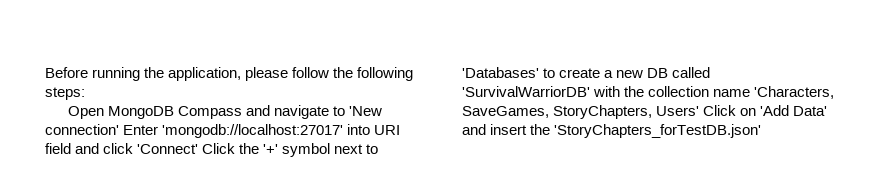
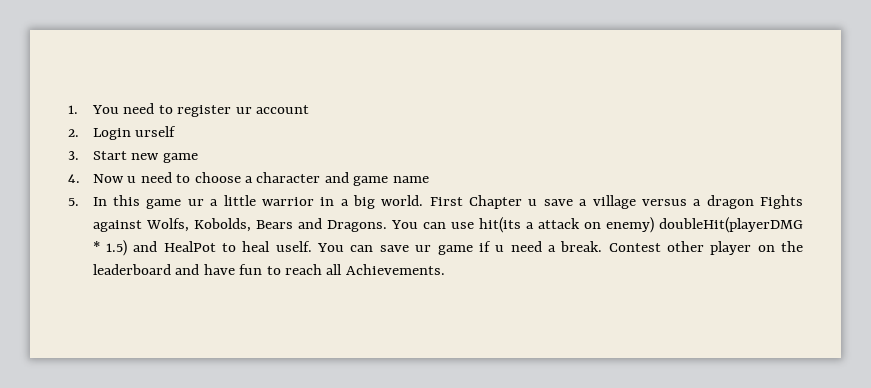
- Before running the application, please follow the following steps:
- Open MongoDB Compass and navigate to 'New connection' Enter 'mongodb://localhost:27017' into URI field and click 'Connect' Click the '+' symbol next to 'Databases' to create a new DB called 'SurvivalWarriorDB' with the collection name 'Characters, SaveGames, StoryChapters, Users' Click on 'Add Data' and insert the 'StoryChapters_forTestDB.json'
+ 1. You need to register ur account
+ 2. Login urself
+ 3. Start new game
+ 4. Now u need to choose a character and game name
+ 5. In this game ur a little warrior in a big world. First Chapter u save a village versus a dragon Fights against Wolfs, Kobolds, Bears and Dragons. You can use hit(its a attack on enemy) doubleHit(playerDMG * 1.5) and HealPot to heal uself. You can save ur game if u need a break. Contest other player on the leaderboard and have fun to reach all Achievements.

